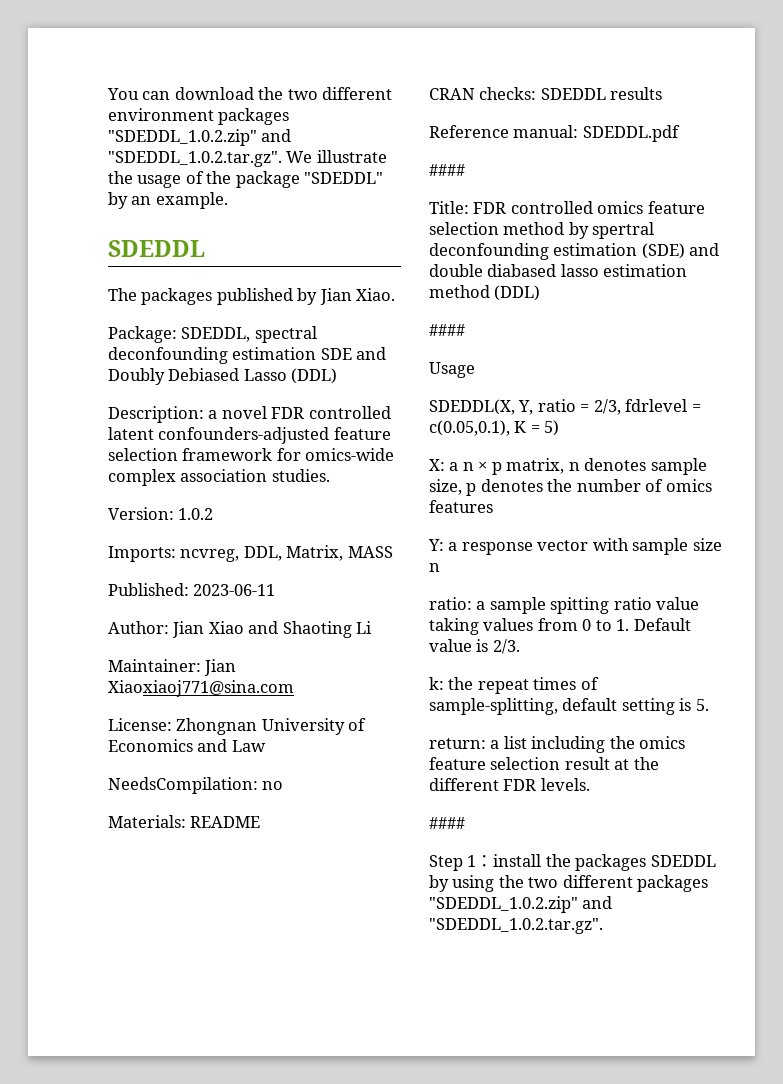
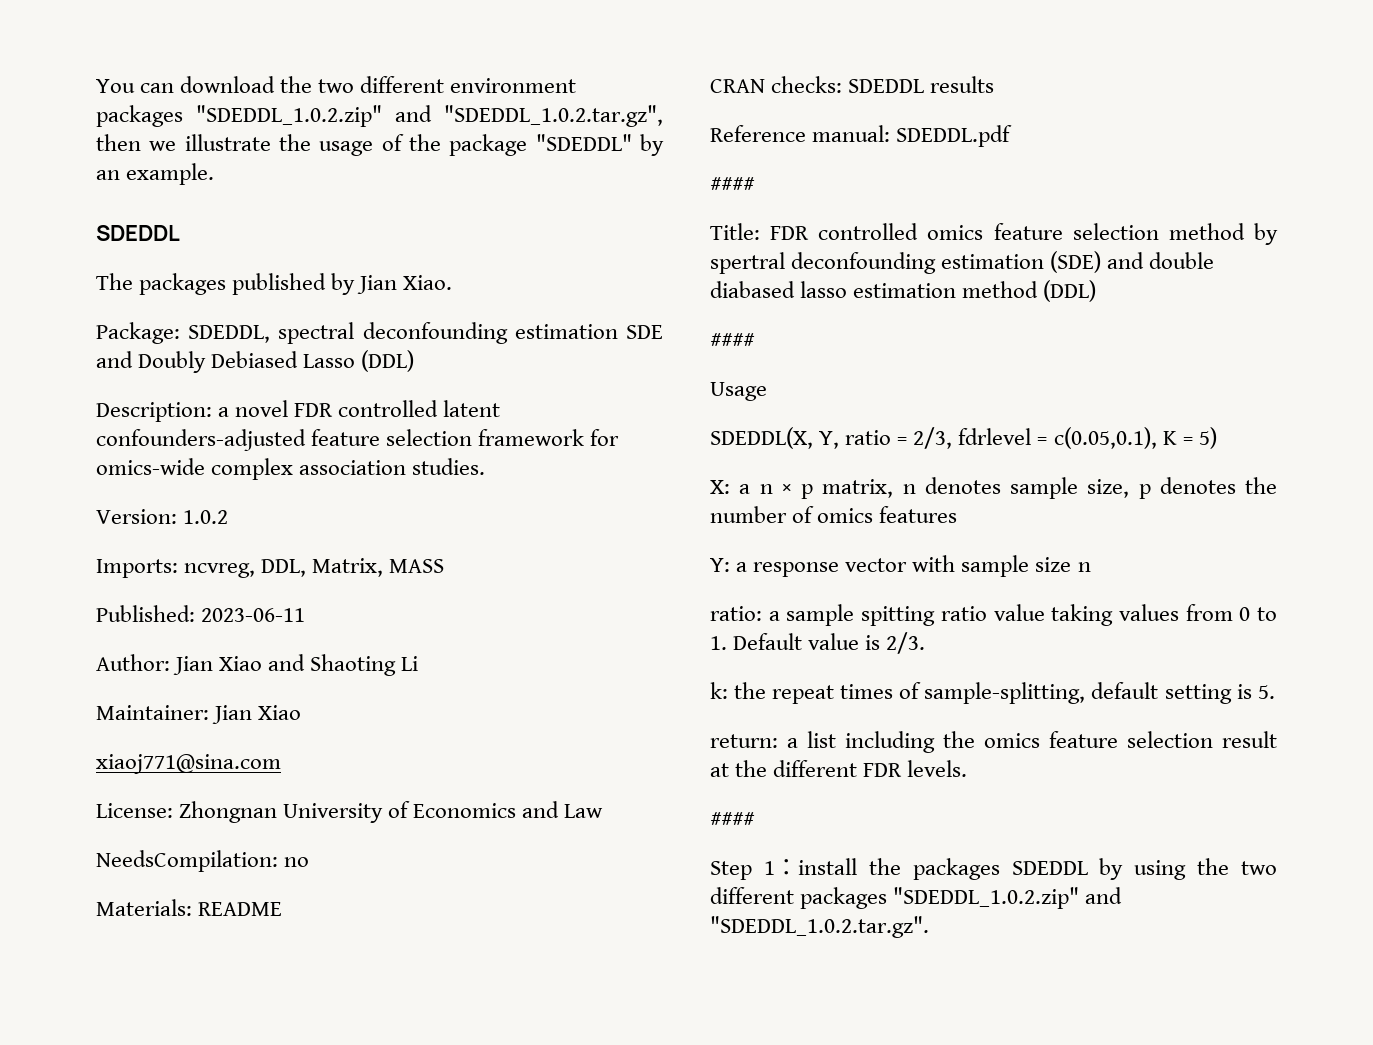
- You can download the two different environment packages "SDEDDL_1.0.2.zip" and "SDEDDL_1.0.2.tar.gz". We illustrate the usage of the package "SDEDDL" by an example.
+ You can download the two different environment packages "SDEDDL_1.0.2.zip" and "SDEDDL_1.0.2.tar.gz", then we illustrate the usage of the package "SDEDDL" by an example.
- Maintainer: Jian Xiaoxiaoj771@sina.com
+ Maintainer: Jian Xiao
+ xiaoj771@sina.com

